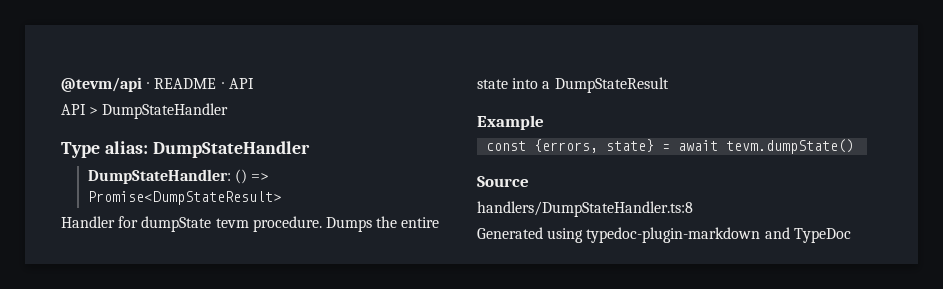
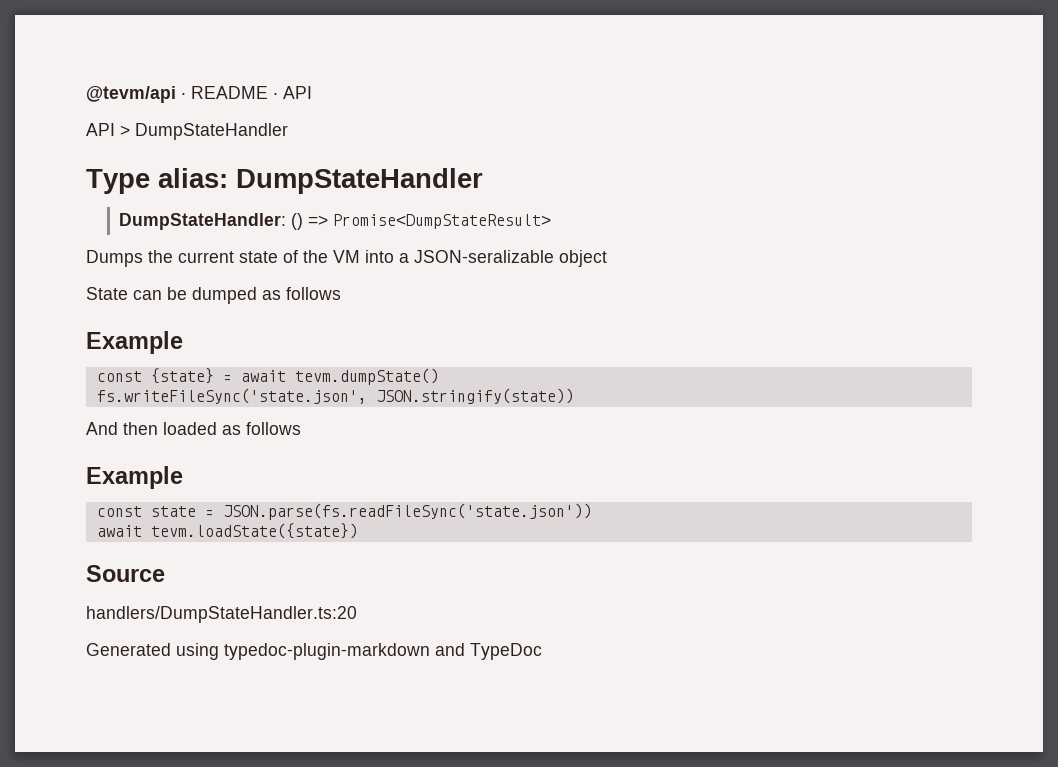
- Handler for dumpState tevm procedure. Dumps the entire state into a DumpStateResult
+ Dumps the current state of the VM into a JSON-seralizable object
+ State can be dumped as follows
  Example
- const {errors, state} = await tevm.dumpState()
+ const {state} = await tevm.dumpState()
+ fs.writeFileSync('state.json', JSON.stringify(state))
+ And then loaded as follows
+ Example
+ const state = JSON.parse(fs.readFileSync('state.json'))
+ await tevm.loadState({state})
- handlers/DumpStateHandler.ts:8
+ handlers/DumpStateHandler.ts:20

